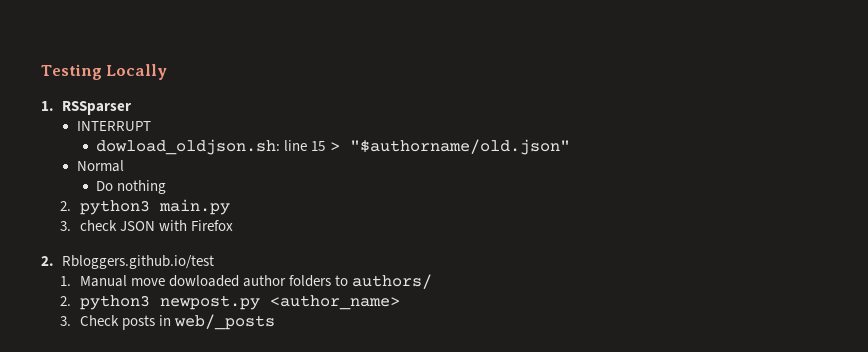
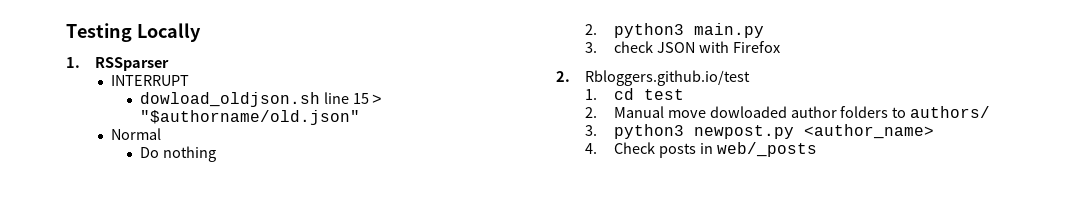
- dowload_oldjson.sh: line 15 > "$authorname/old.json"
+ dowload_oldjson.sh line 15 > "$authorname/old.json"
- 1. Manual move dowloaded author folders to authors/
+ 1. cd test
+ 2. Manual move dowloaded author folders to authors/
- 2. python3 newpost.py <author_name>
+ 3. python3 newpost.py <author_name>
- 3. Check posts in web/_posts
+ 4. Check posts in web/_posts

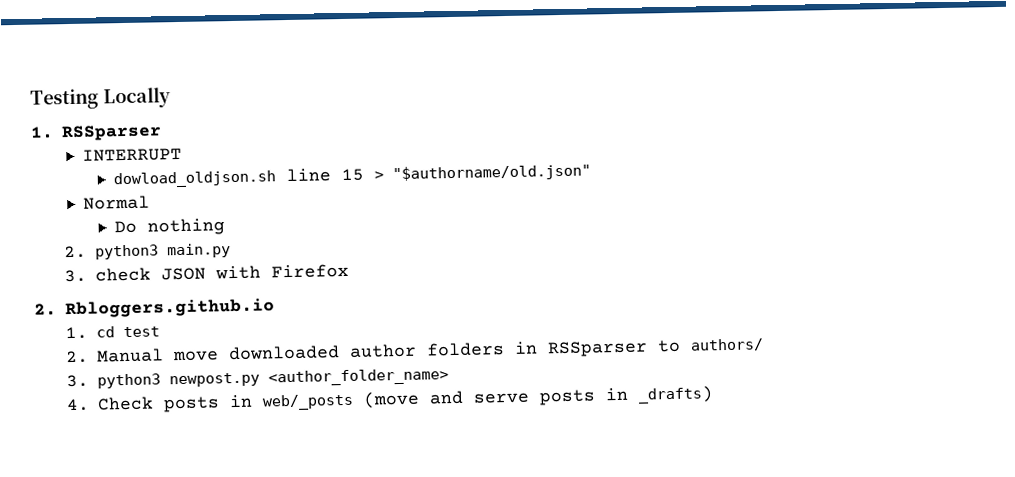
- 2. Rbloggers.github.io/test
+ 2. Rbloggers.github.io
- 2. Manual move dowloaded author folders to authors/
+ 2. Manual move downloaded author folders in RSSparser to authors/
- 3. python3 newpost.py <author_name>
+ 3. python3 newpost.py <author_folder_name>
- 4. Check posts in web/_posts
+ 4. Check posts in web/_posts (move and serve posts in _drafts)

